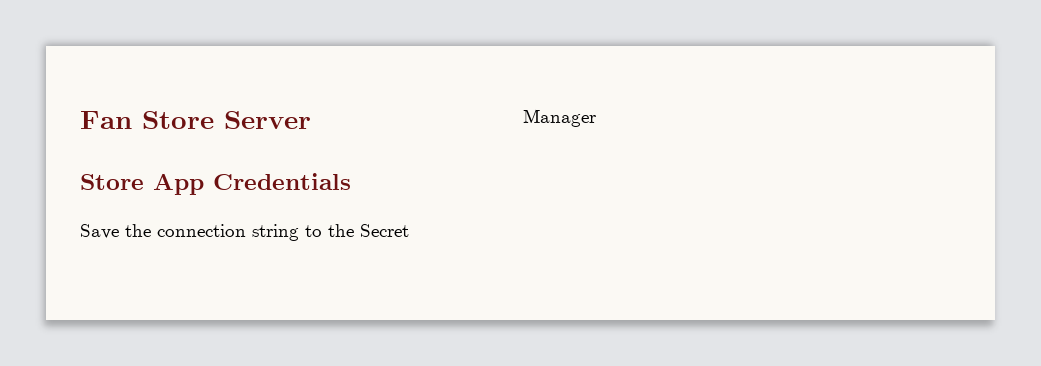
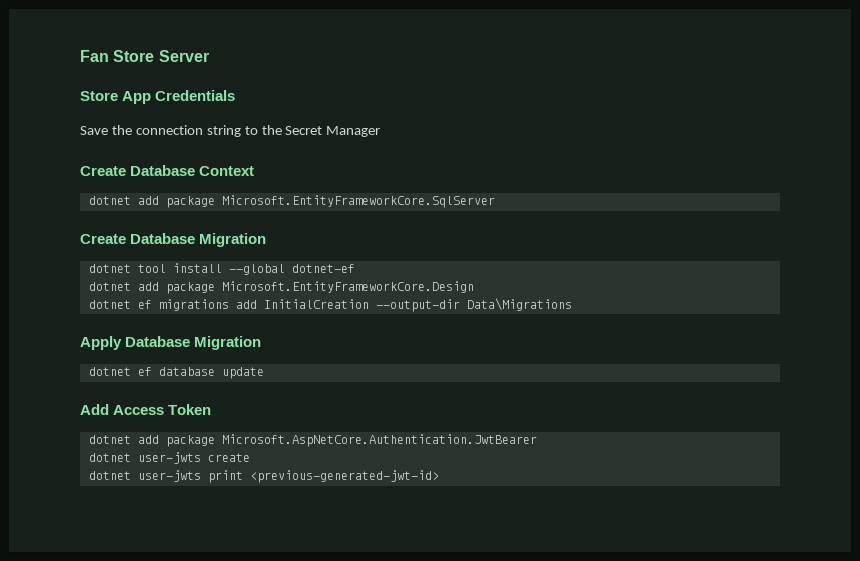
+ Create Database Context
+ dotnet add package Microsoft.EntityFrameworkCore.SqlServer
+ Create Database Migration
+ dotnet tool install --global dotnet-ef
+ dotnet add package Microsoft.EntityFrameworkCore.Design
+ dotnet ef migrations add InitialCreation --output-dir Data\Migrations
+ Apply Database Migration
+ dotnet ef database update
+ Add Access Token
+ dotnet add package Microsoft.AspNetCore.Authentication.JwtBearer
+ dotnet user-jwts create
+ dotnet user-jwts print <previous-generated-jwt-id>

